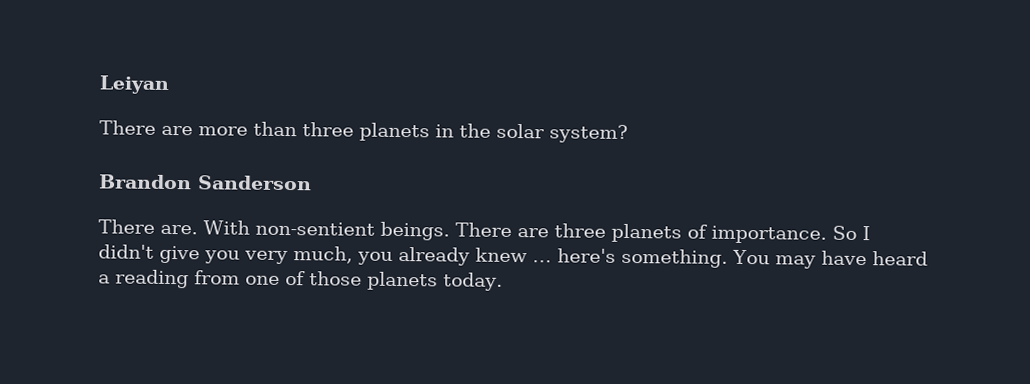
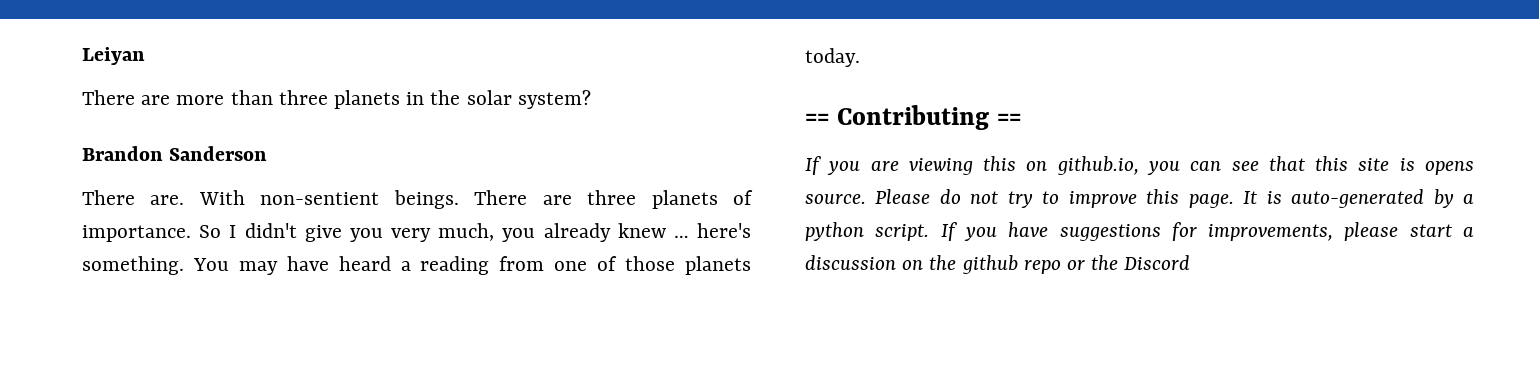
+ == Contributing ==
+ If you are viewing this on github.io, you can see that this site is opens source. Please do not try to improve this page. It is auto-generated by a python script. If you have suggestions for improvements, please start a discussion on the github repo or the Discord

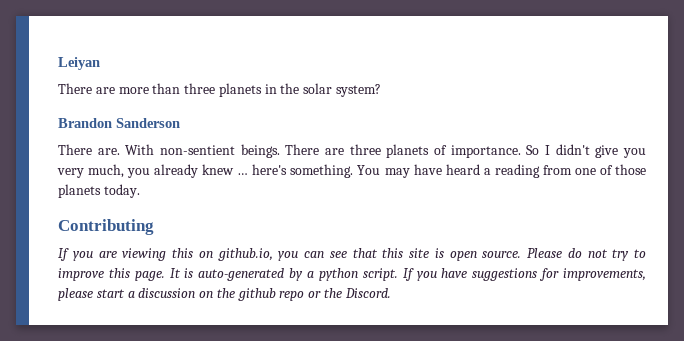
- == Contributing ==
+ Contributing
- If you are viewing this on github.io, you can see that this site is opens source.
+ If you are viewing this on github.io, you can see that this site is open source.
- If you have suggestions for improvements, please start a discussion on the github repo or the Discord
+ If you have suggestions for improvements, please start a discussion on the github repo or the Discord.

